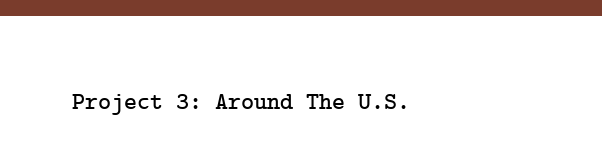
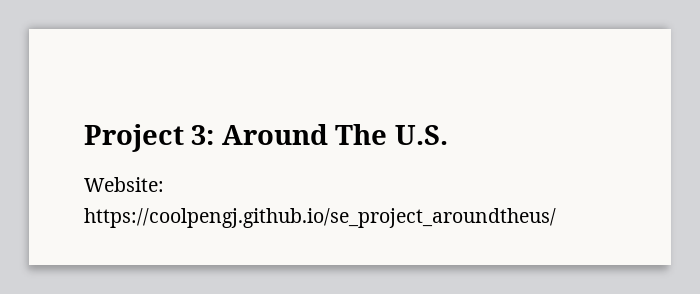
+ Website: https://coolpengj.github.io/se_project_aroundtheus/

